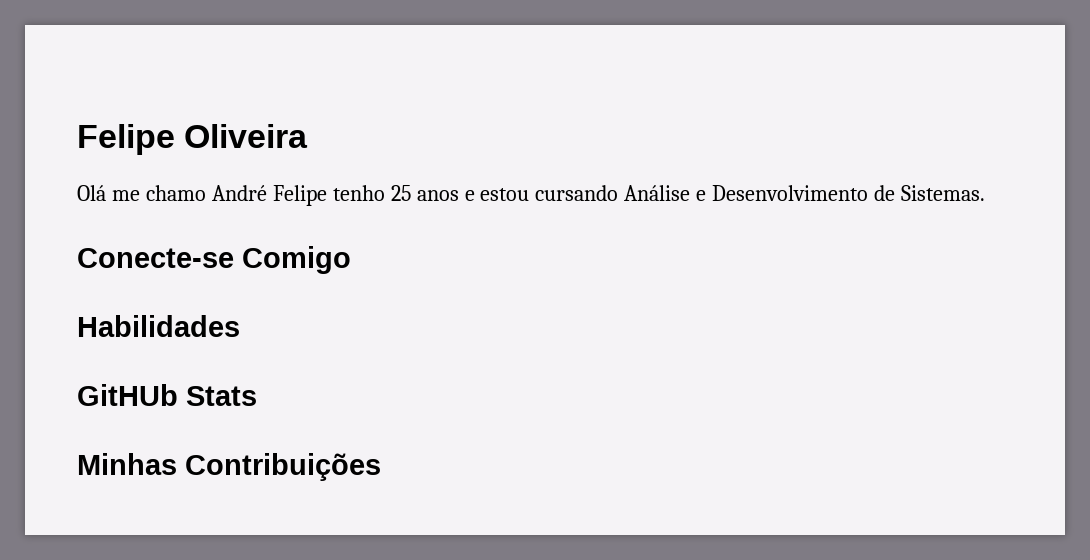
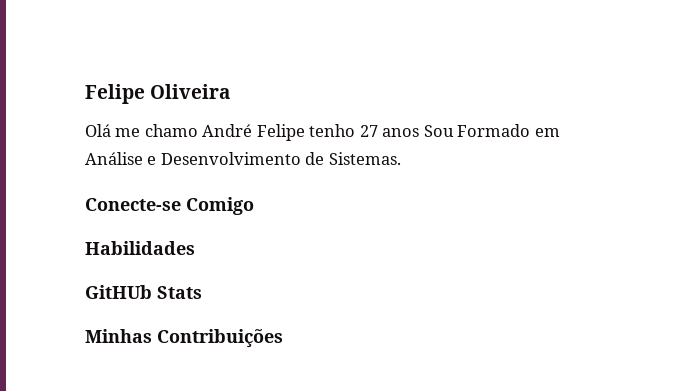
- Olá me chamo André Felipe tenho 25 anos e estou cursando Análise e Desenvolvimento de Sistemas.
+ Olá me chamo André Felipe tenho 27 anos Sou Formado em Análise e Desenvolvimento de Sistemas.

